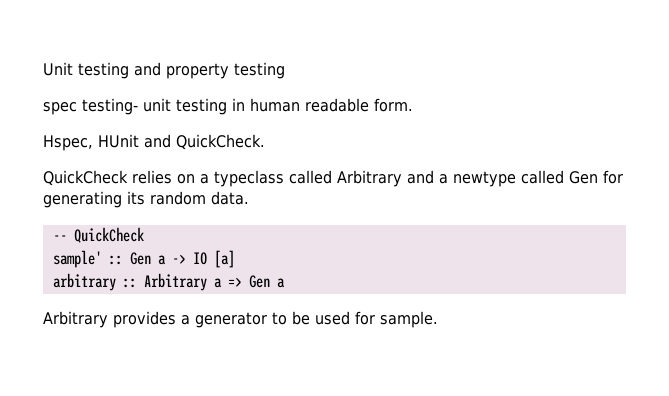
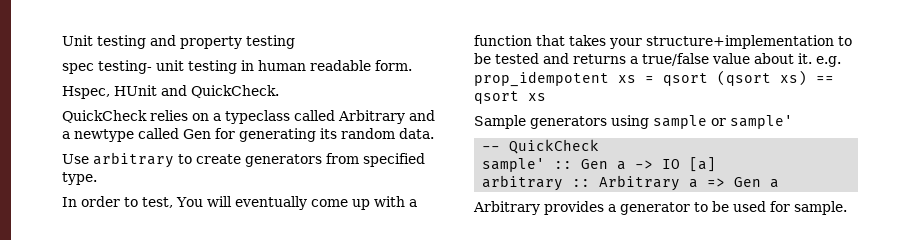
+ Use arbitrary to create generators from specified type.
+ In order to test, You will eventually come up with a function that takes your structure+implementation to be tested and returns a true/false value about it. e.g. prop_idempotent xs = qsort (qsort xs) == qsort xs
+ Sample generators using sample or sample'

